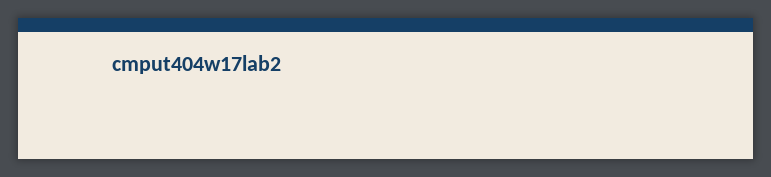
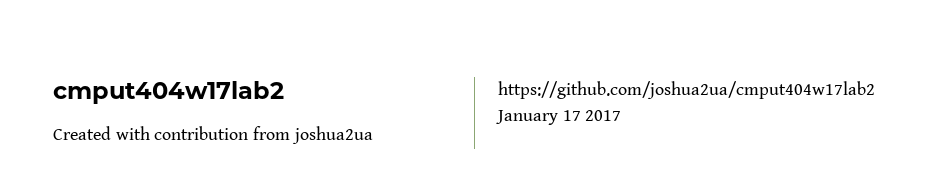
+ Created with contribution from joshua2ua https://github.com/joshua2ua/cmput404w17lab2 January 17 2017

